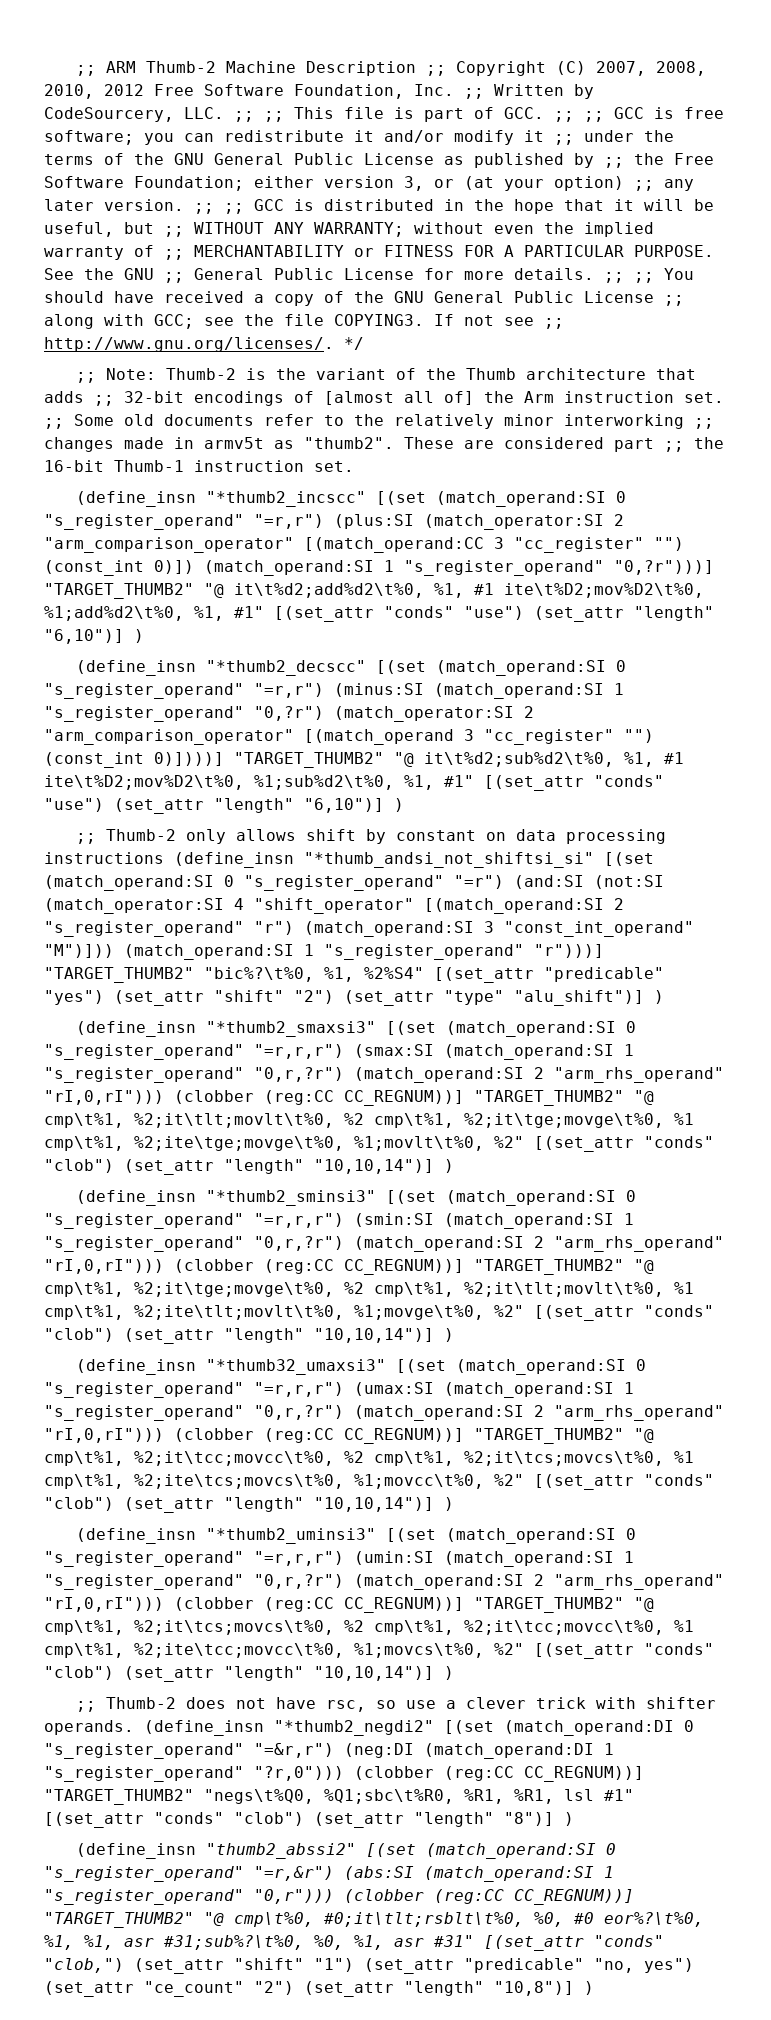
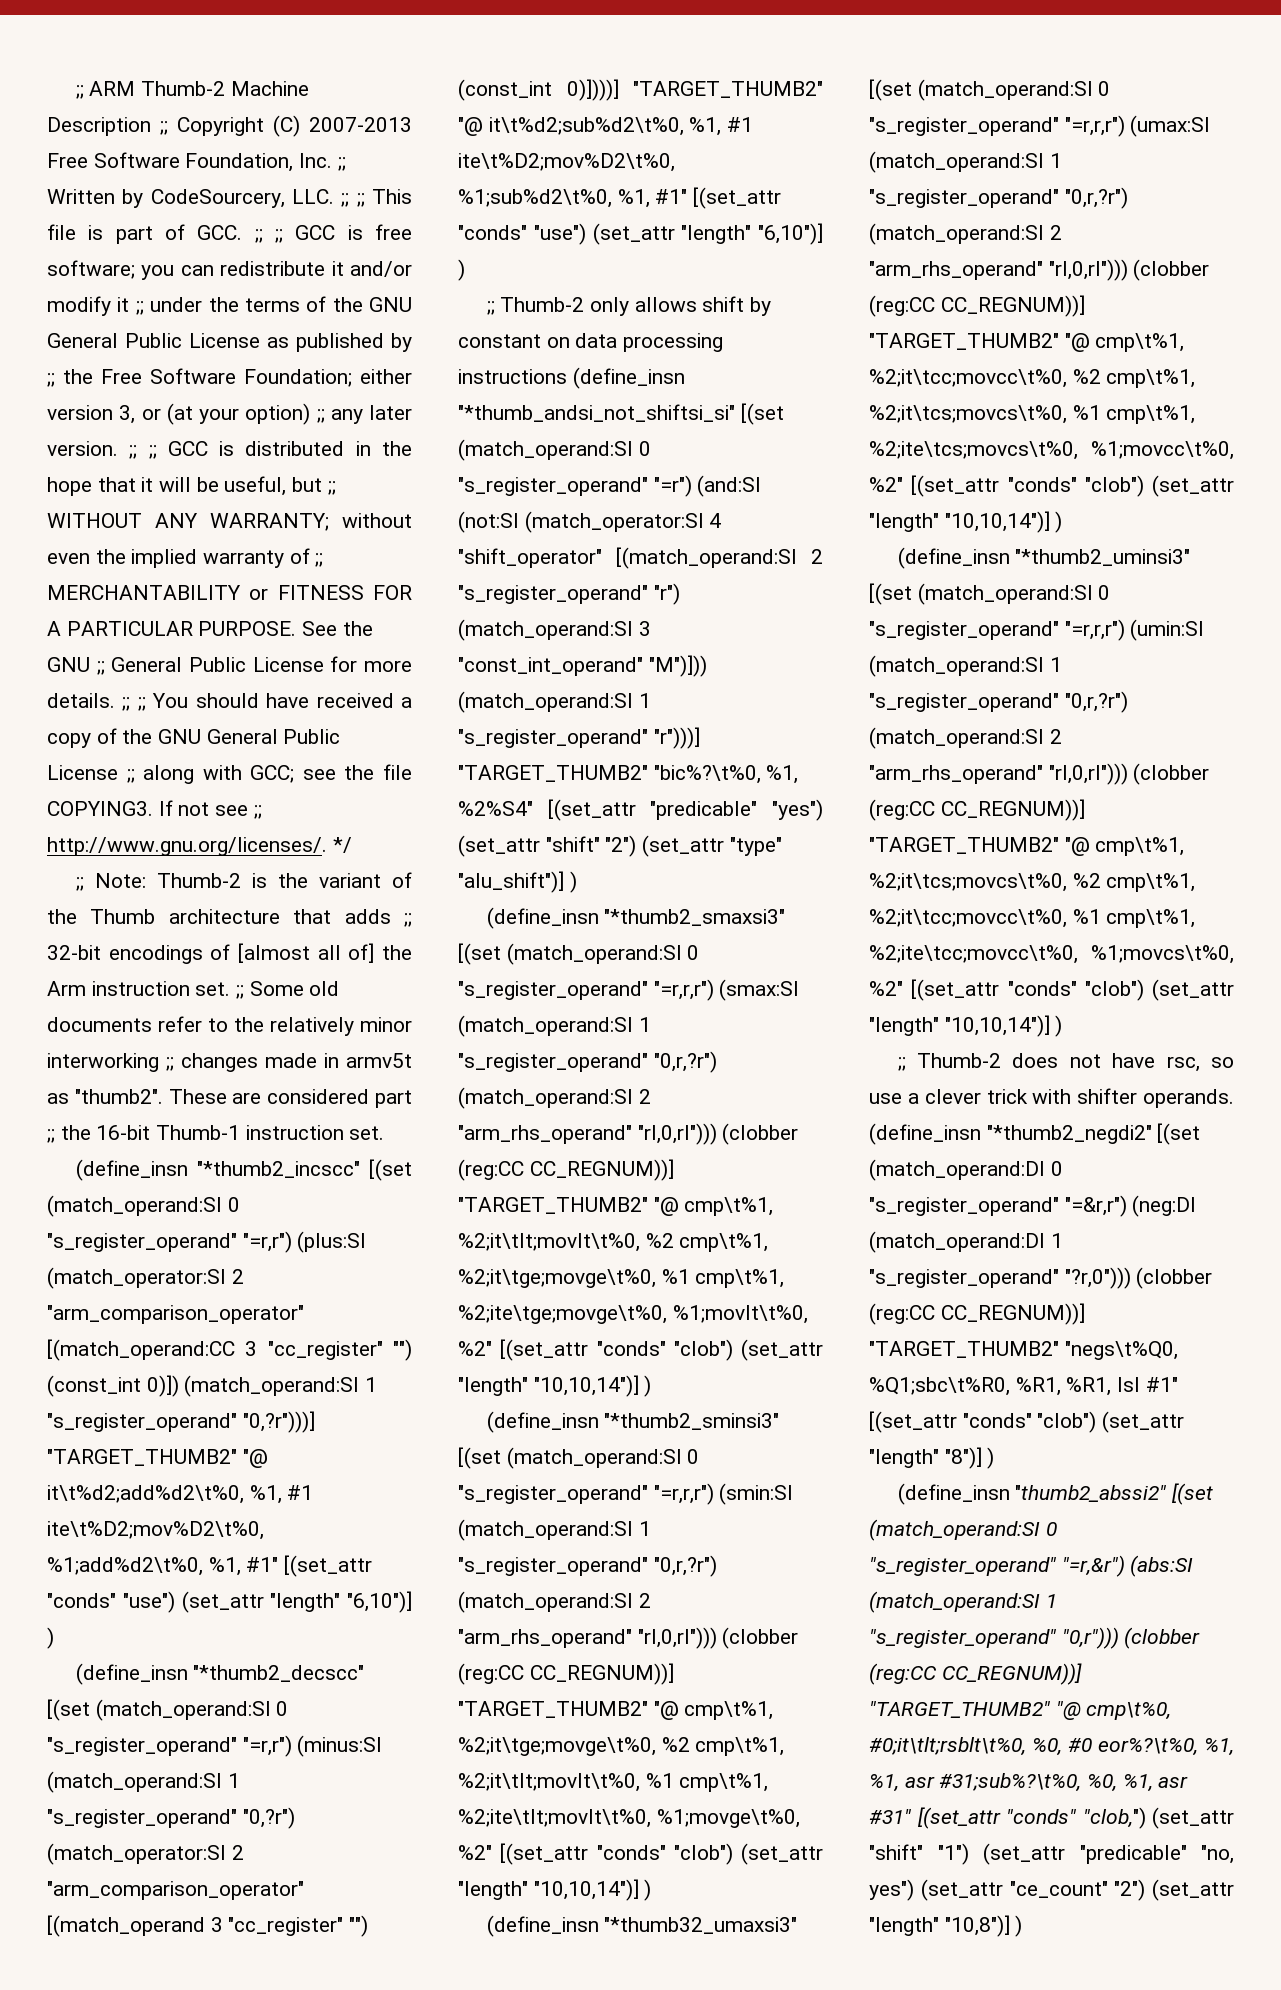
- Copyright (C) 2007, 2008, 2010, 2012 Free Software Foundation, Inc. ;;
+ Copyright (C) 2007-2013 Free Software Foundation, Inc. ;;

